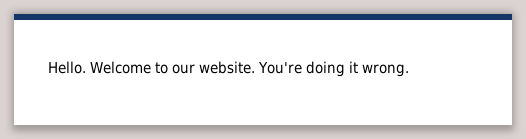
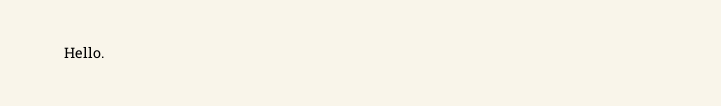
- Welcome to our website. You're doing it wrong.

